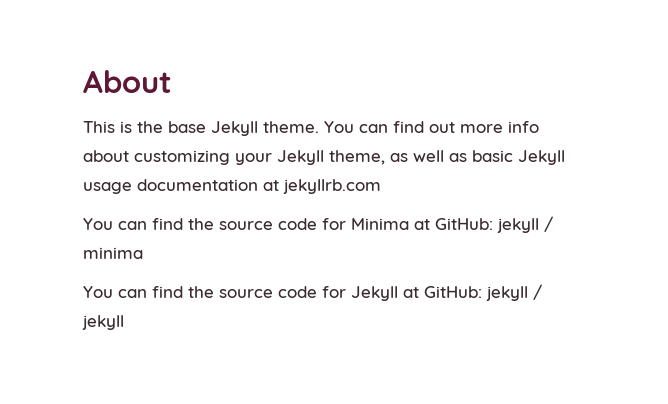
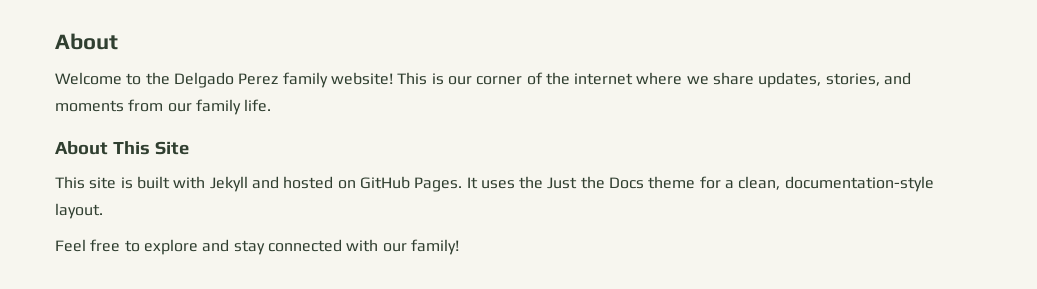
- This is the base Jekyll theme. You can find out more info about customizing your Jekyll theme, as well as basic Jekyll usage documentation at jekyllrb.com
- You can find the source code for Minima at GitHub: jekyll / minima
- You can find the source code for Jekyll at GitHub: jekyll / jekyll
+ Welcome to the Delgado Perez family website! This is our corner of the internet where we share updates, stories, and moments from our family life.
+ About This Site
+ This site is built with Jekyll and hosted on GitHub Pages. It uses the Just the Docs theme for a clean, documentation-style layout.
+ Feel free to explore and stay connected with our family!

